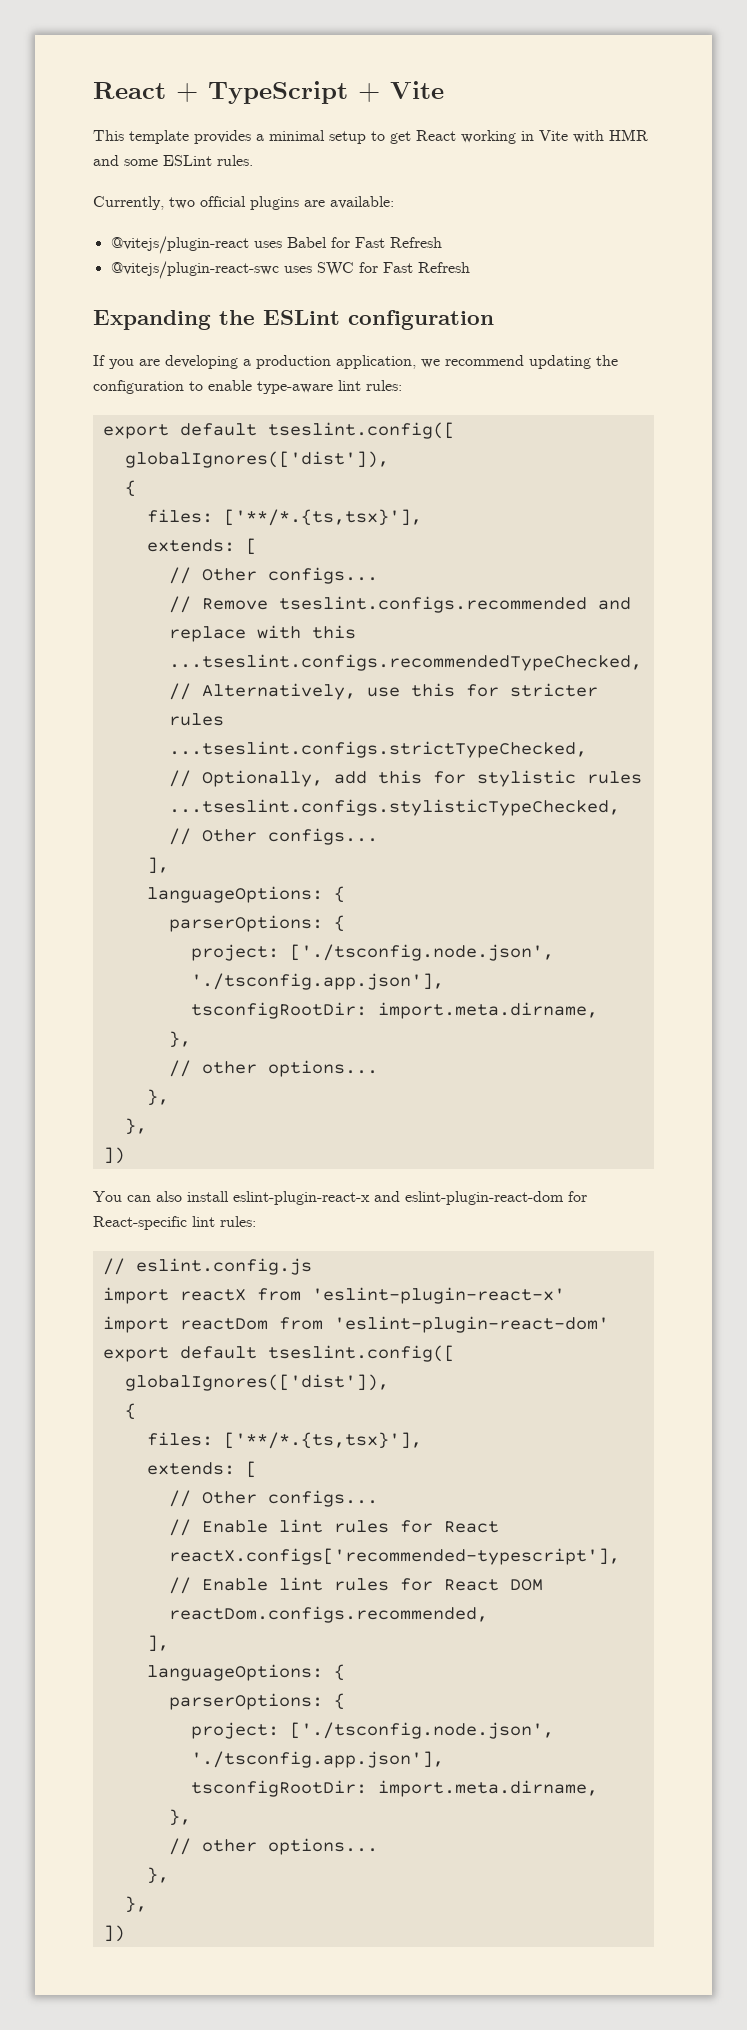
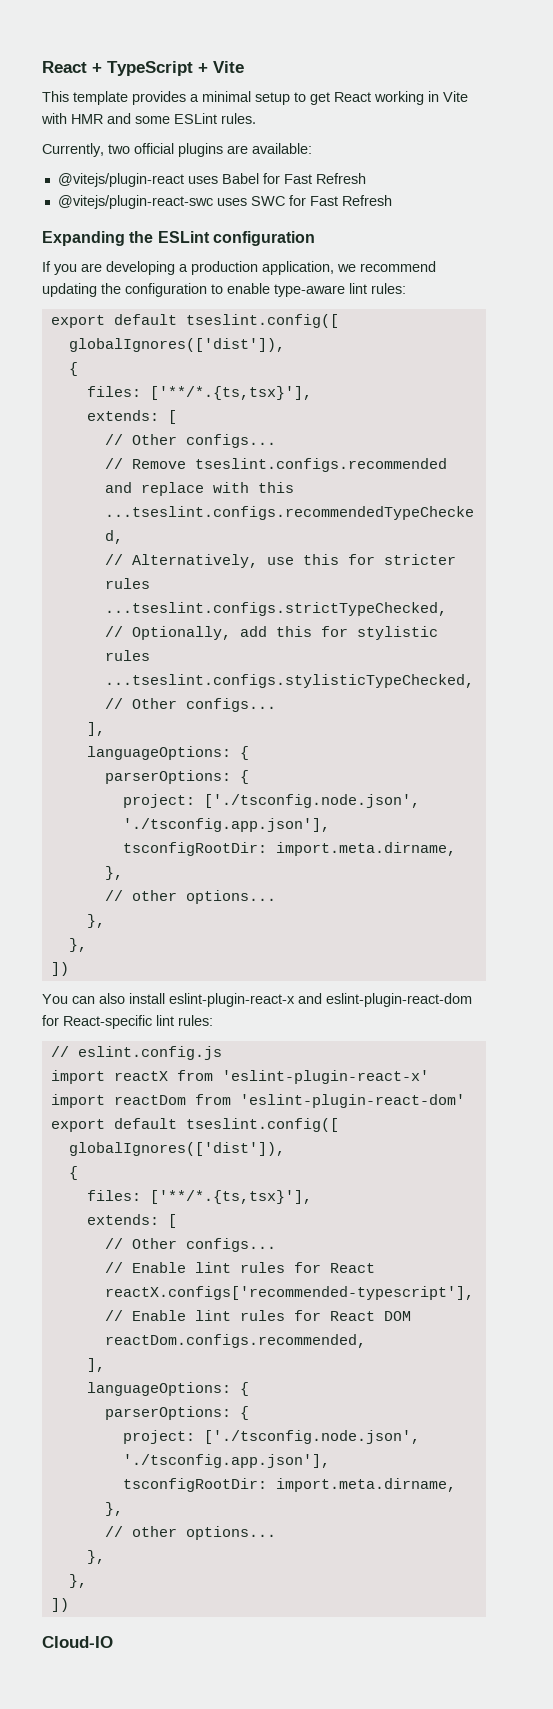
+ Cloud-IO

